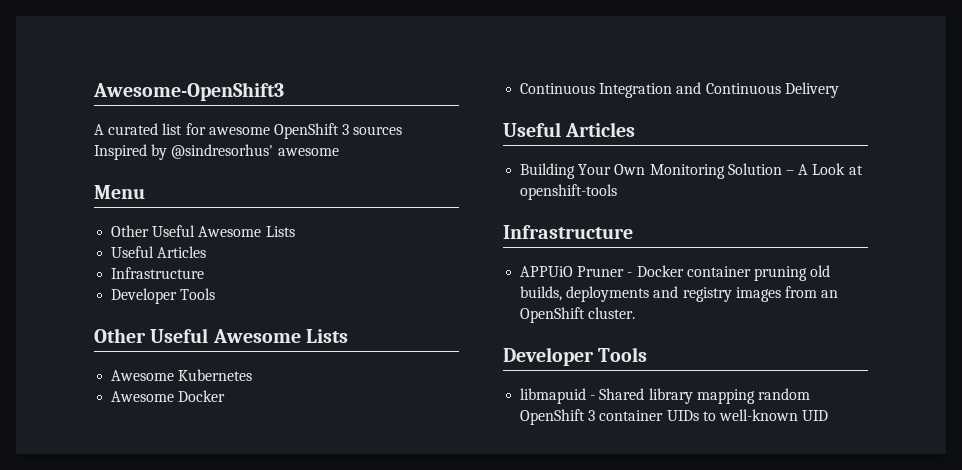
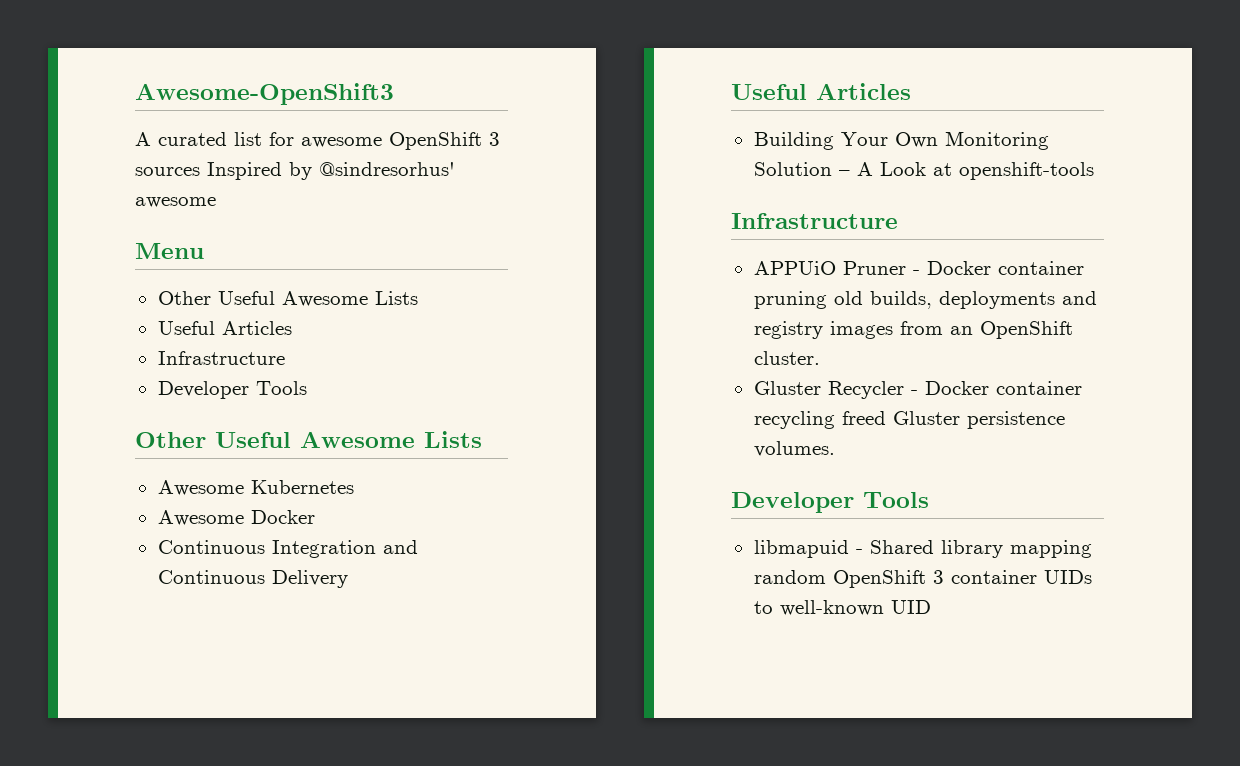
+ Gluster Recycler - Docker container recycling freed Gluster persistence volumes.

